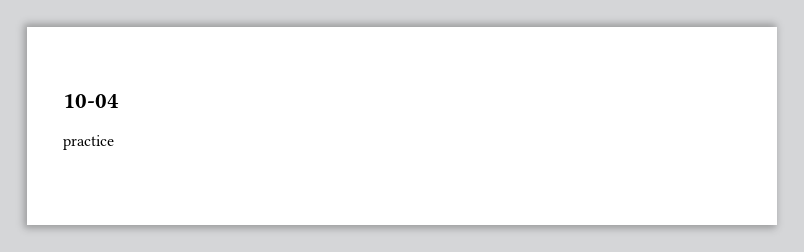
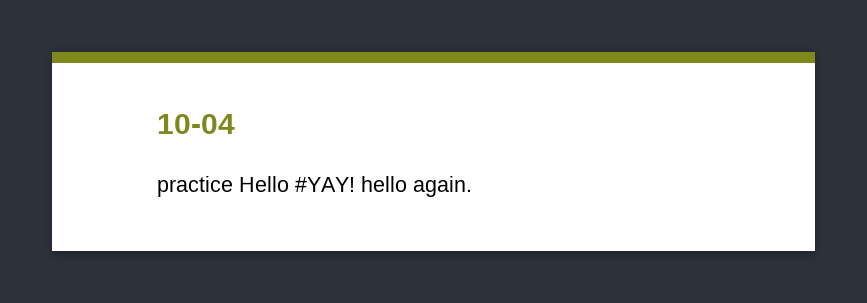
- practice
+ practice Hello #YAY! hello again.

